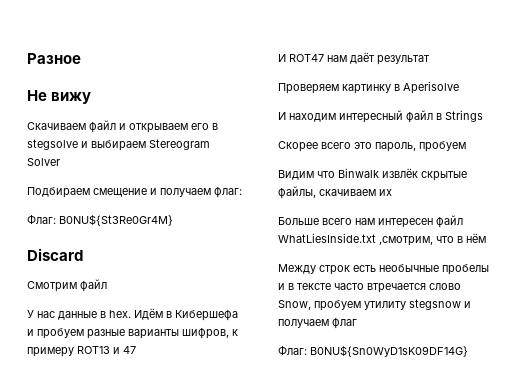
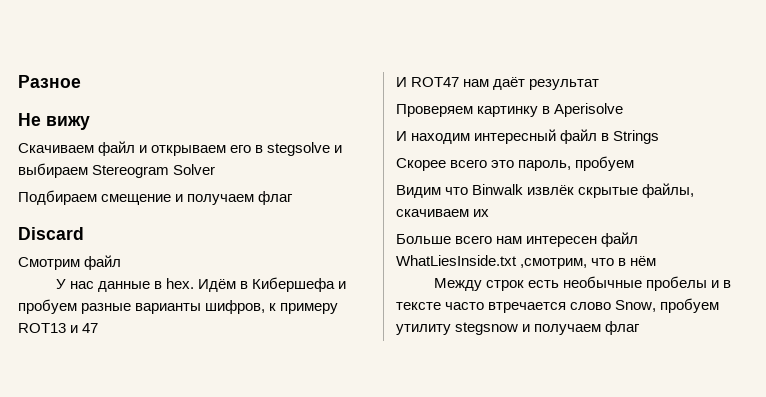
- Подбираем смещение и получаем флаг:
- Флаг: B0NU${St3Re0Gr4M}
+ Подбираем смещение и получаем флаг
- Флаг: B0NU${Sn0WyD1sK09DF14G}

